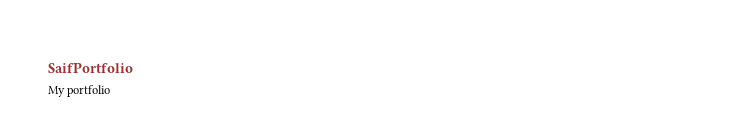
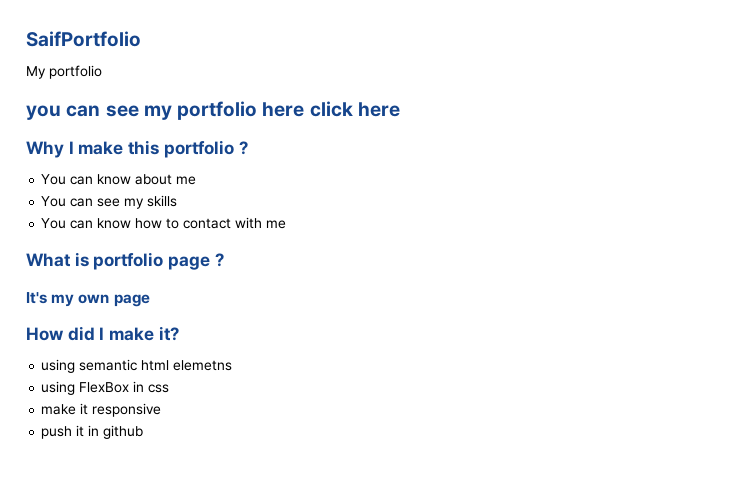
+ you can see my portfolio here click here
+ Why I make this portfolio ?
+ You can know about me
+ You can see my skills
+ You can know how to contact with me
+ What is portfolio page ?
+ It's my own page
+ How did I make it?
+ using semantic html elemetns
+ using FlexBox in css
+ make it responsive
+ push it in github

